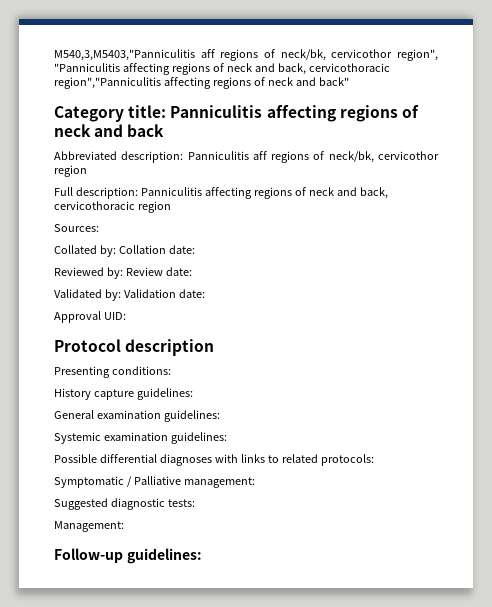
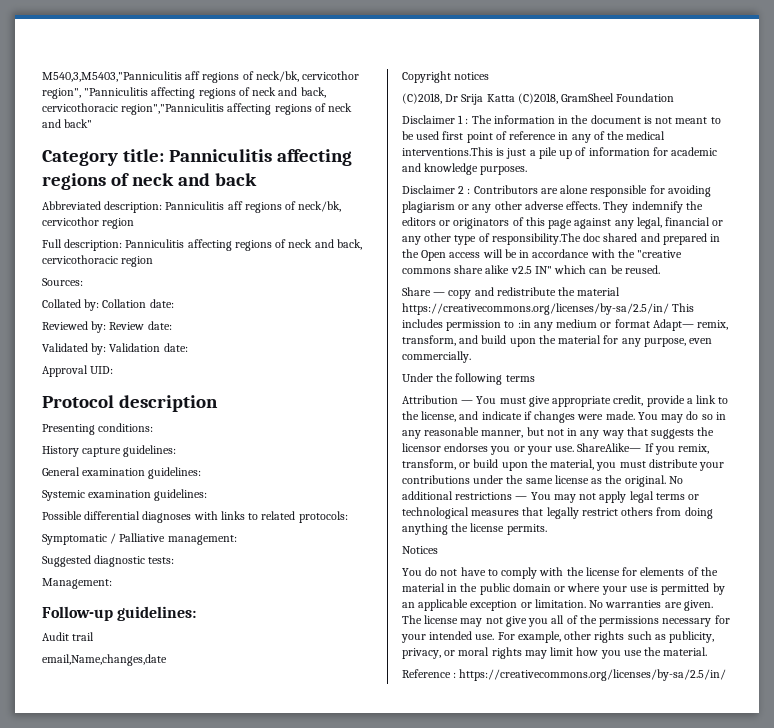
+ Audit trail
+ email,Name,changes,date
+ Copyright notices
+ (C)2018, Dr Srija Katta (C)2018, GramSheel Foundation
+ Disclaimer 1 : The information in the document is not meant to be used first point of reference in any of the medical interventions.This is just a pile up of information for academic and knowledge purposes.
+ Disclaimer 2 : Contributors are alone responsible for avoiding plagiarism or any other adverse effects. They indemnify the editors or originators of this page against any legal, financial or any other type of responsibility.The doc shared and prepared in the Open access will be in accordance with the "creative commons share alike v2.5 IN" which can be reused.
+ Share — copy and redistribute the material https://creativecommons.org/licenses/by-sa/2.5/in/ This includes permission to :in any medium or format Adapt— remix, transform, and build upon the material for any purpose, even commercially.
+ Under the following terms
+ Attribution — You must give appropriate credit, provide a link to the license, and indicate if changes were made. You may do so in any reasonable manner, but not in any way that suggests the licensor endorses you or your use. ShareAlike— If you remix, transform, or build upon the material, you must distribute your contributions under the same license as the original. No additional restrictions — You may not apply legal terms or technological measures that legally restrict others from doing anything the license permits.
+ Notices
+ You do not have to comply with the license for elements of the material in the public domain or where your use is permitted by an applicable exception or limitation. No warranties are given. The license may not give you all of the permissions necessary for your intended use. For example, other rights such as publicity, privacy, or moral rights may limit how you use the material.
+ Reference : https://creativecommons.org/licenses/by-sa/2.5/in/

